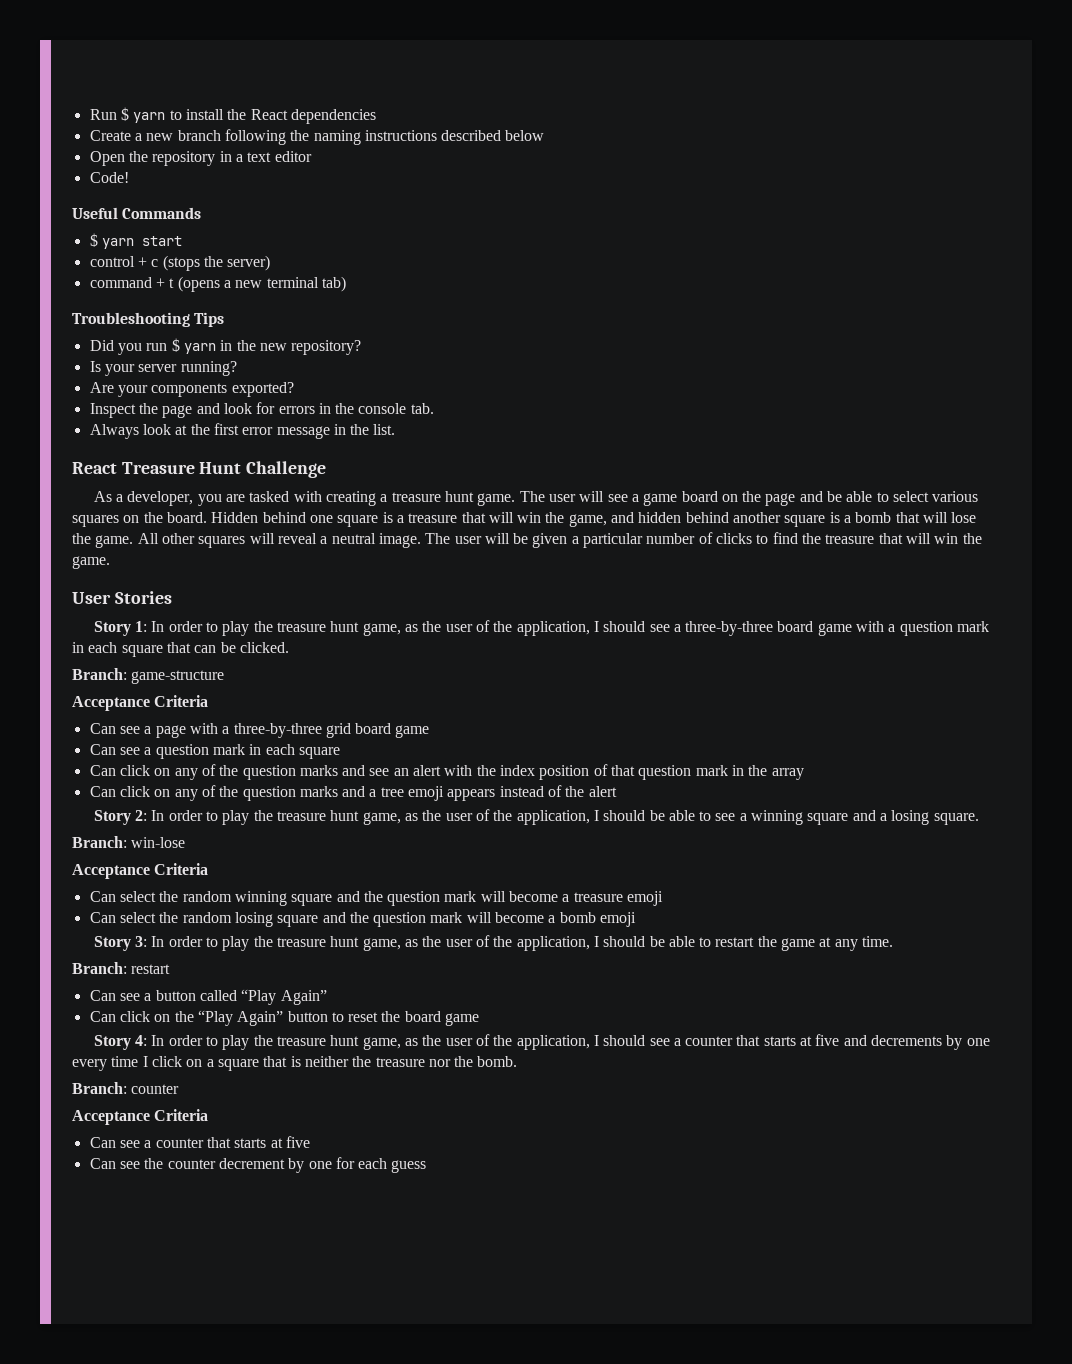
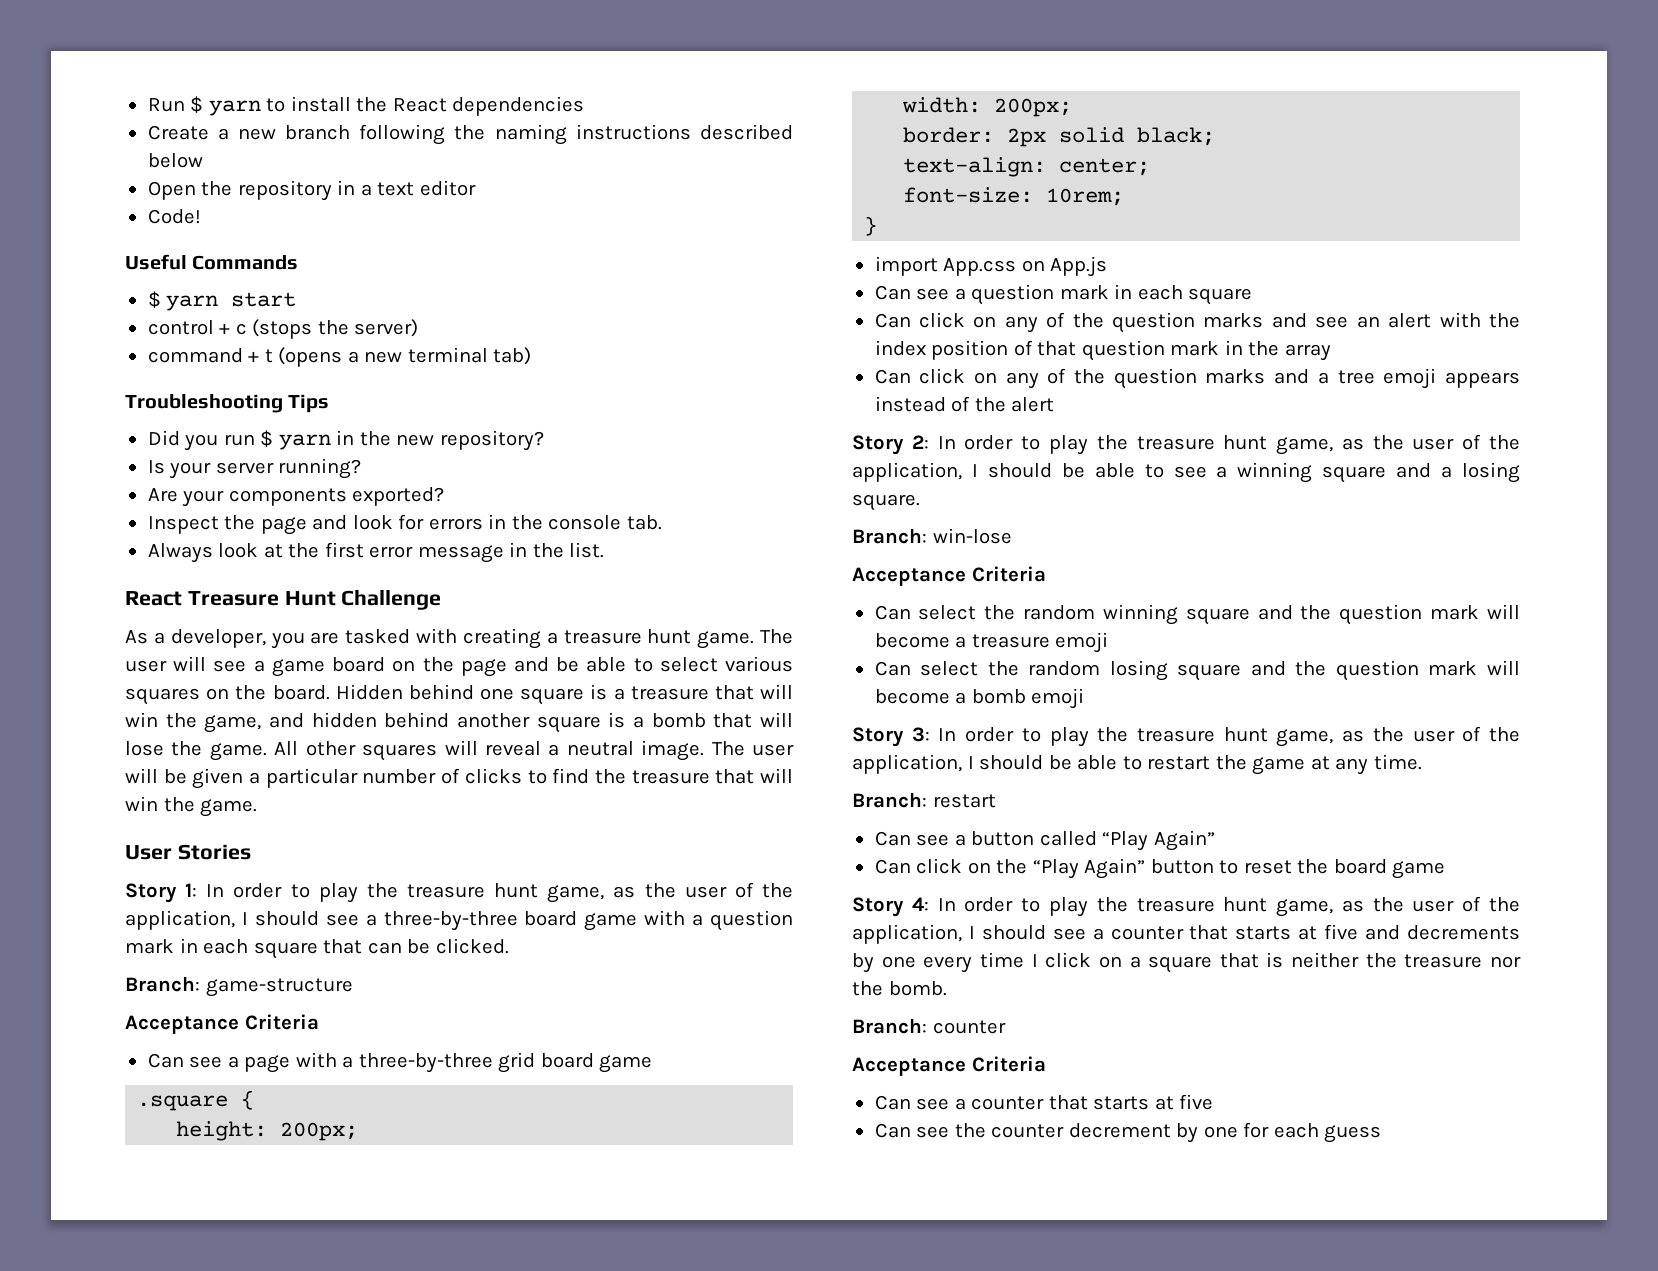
+ .square {
+ height: 200px;
+ width: 200px;
+ border: 2px solid black;
+ text-align: center;
+ font-size: 10rem;
+ }
+ import App.css on App.js

